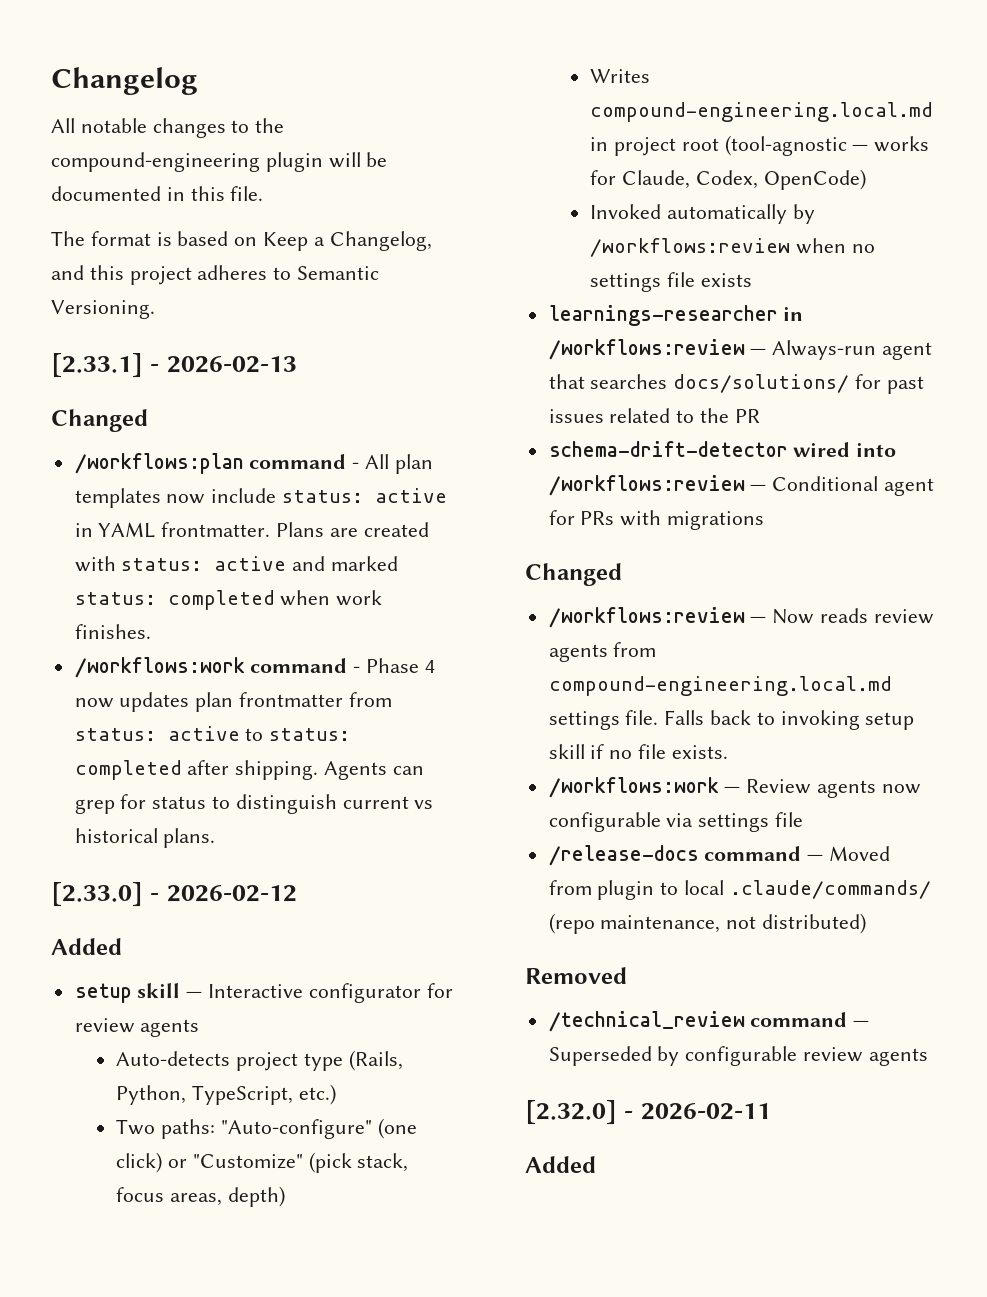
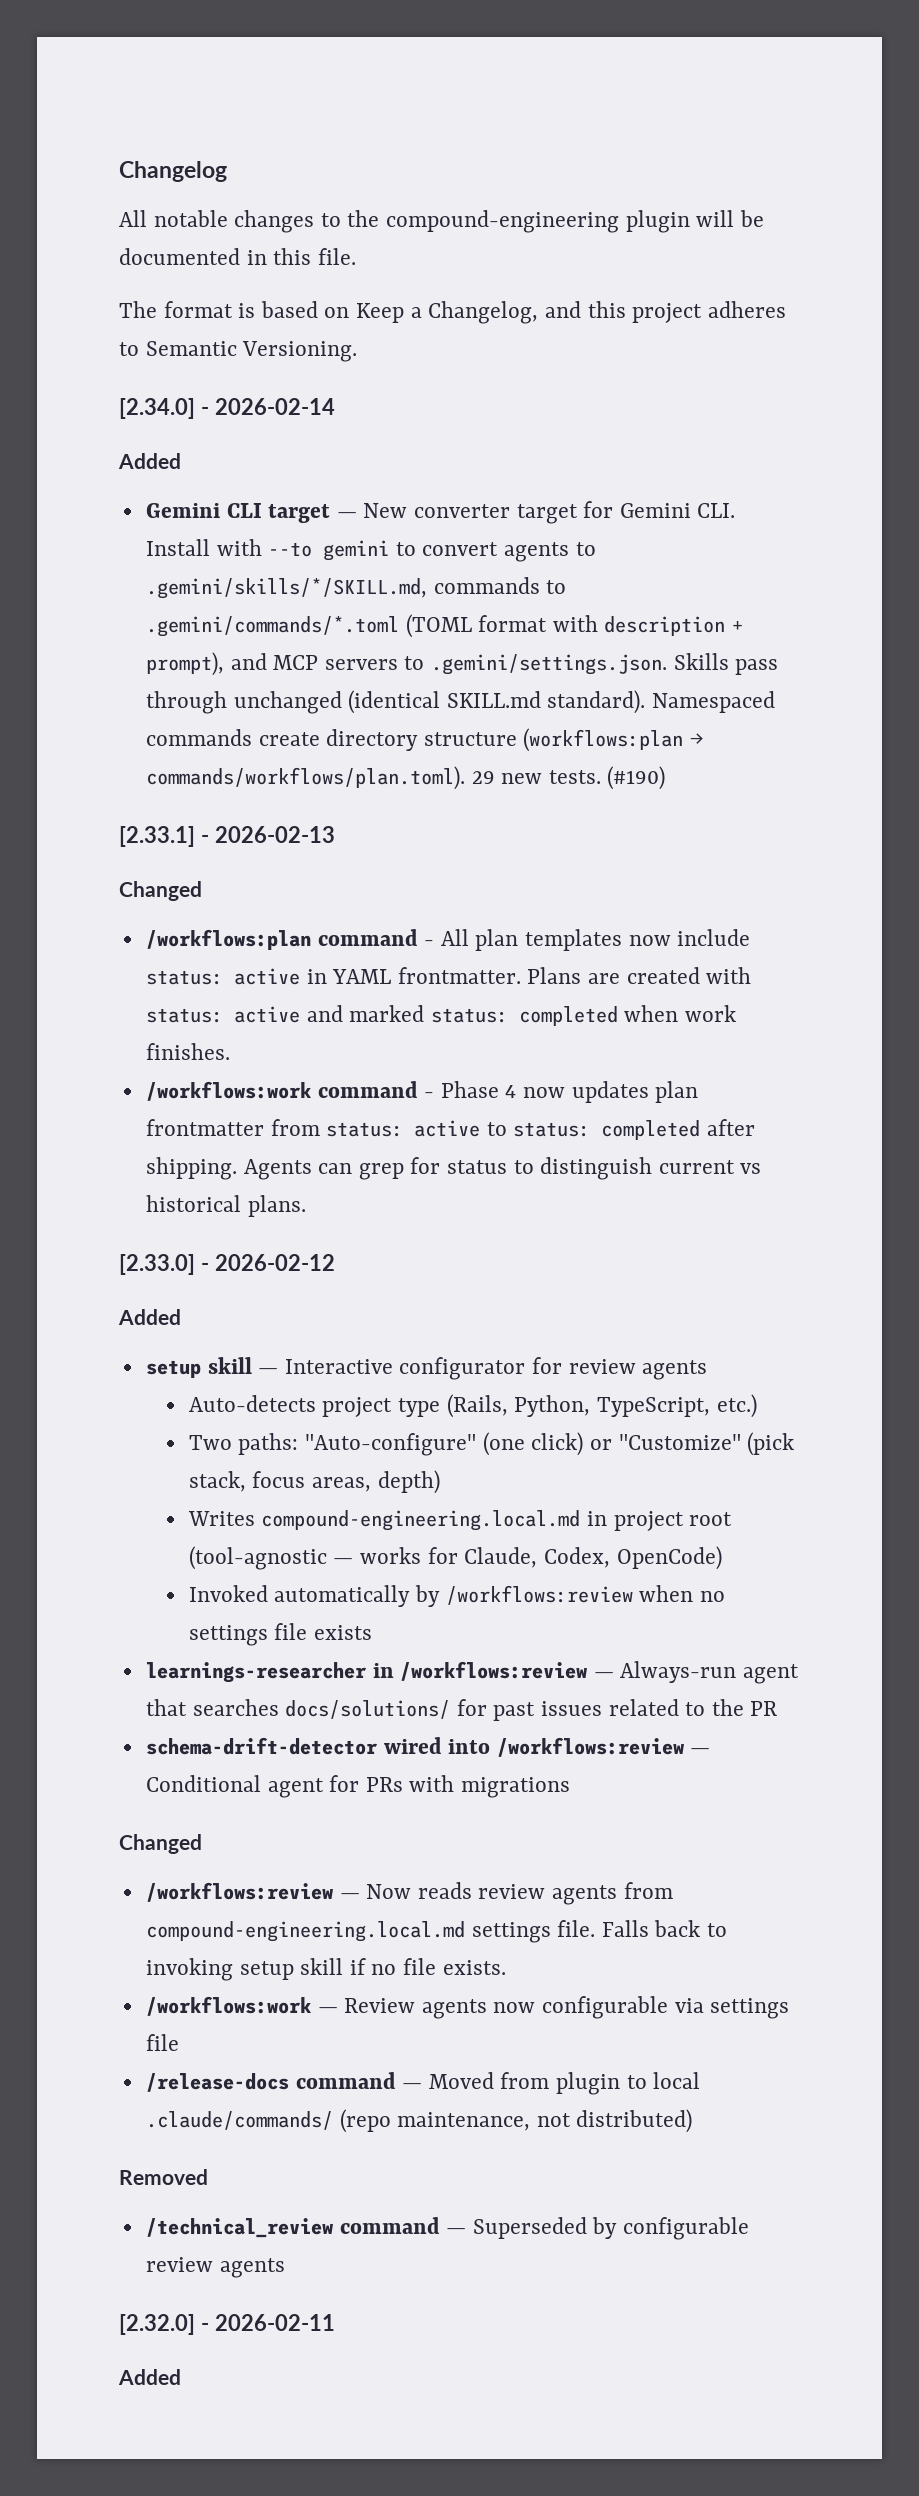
+ [2.34.0] - 2026-02-14
+ Added
+ Gemini CLI target — New converter target for Gemini CLI. Install with --to gemini to convert agents to .gemini/skills/*/SKILL.md, commands to .gemini/commands/*.toml (TOML format with description + prompt), and MCP servers to .gemini/settings.json. Skills pass through unchanged (identical SKILL.md standard). Namespaced commands create directory structure (workflows:plan → commands/workflows/plan.toml). 29 new tests. (#190)

